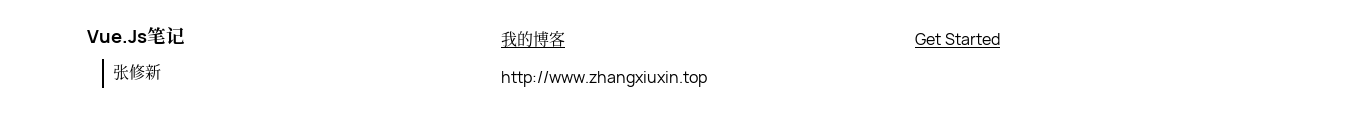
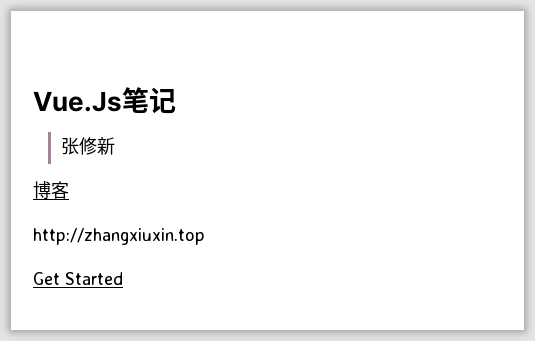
- 我的博客
+ 博客
- http://www.zhangxiuxin.top
+ http://zhangxiuxin.top

